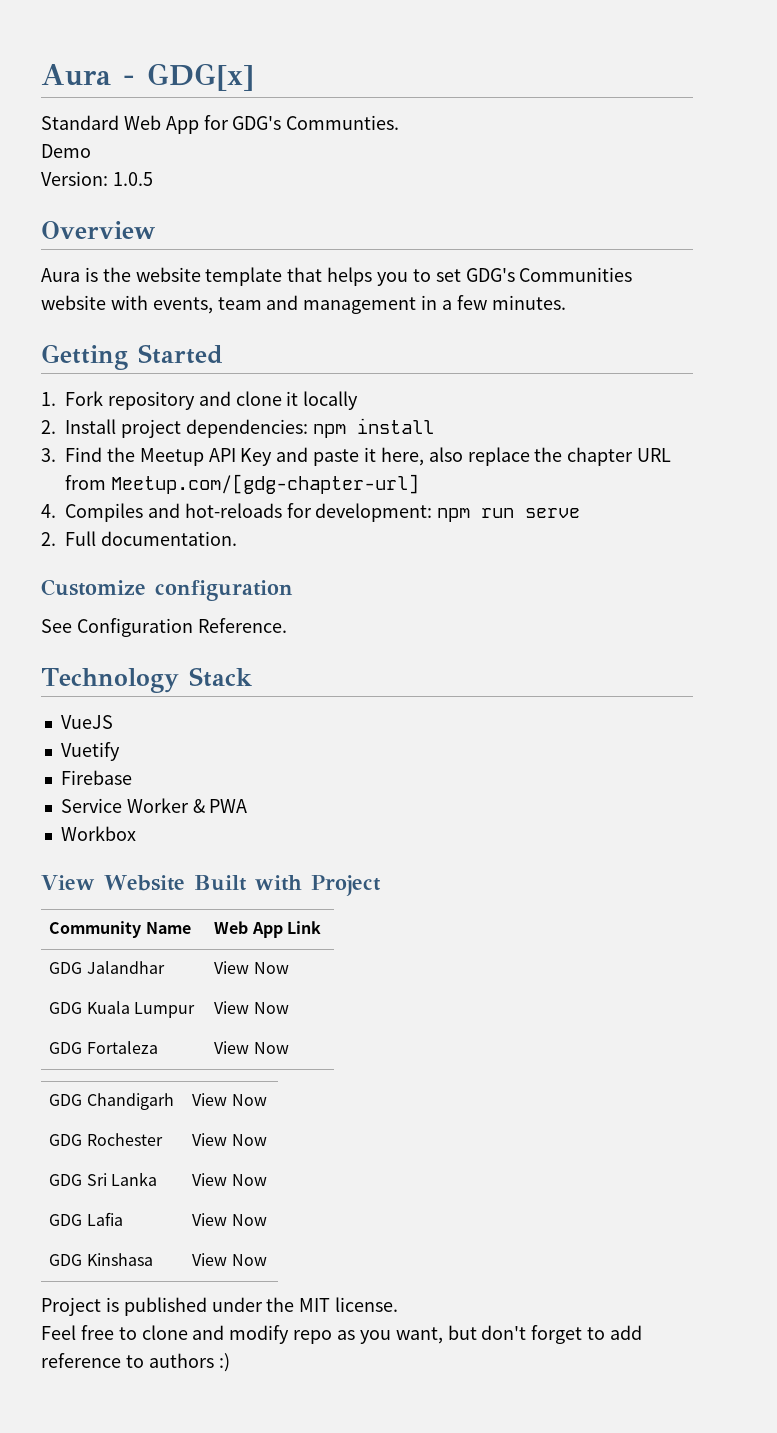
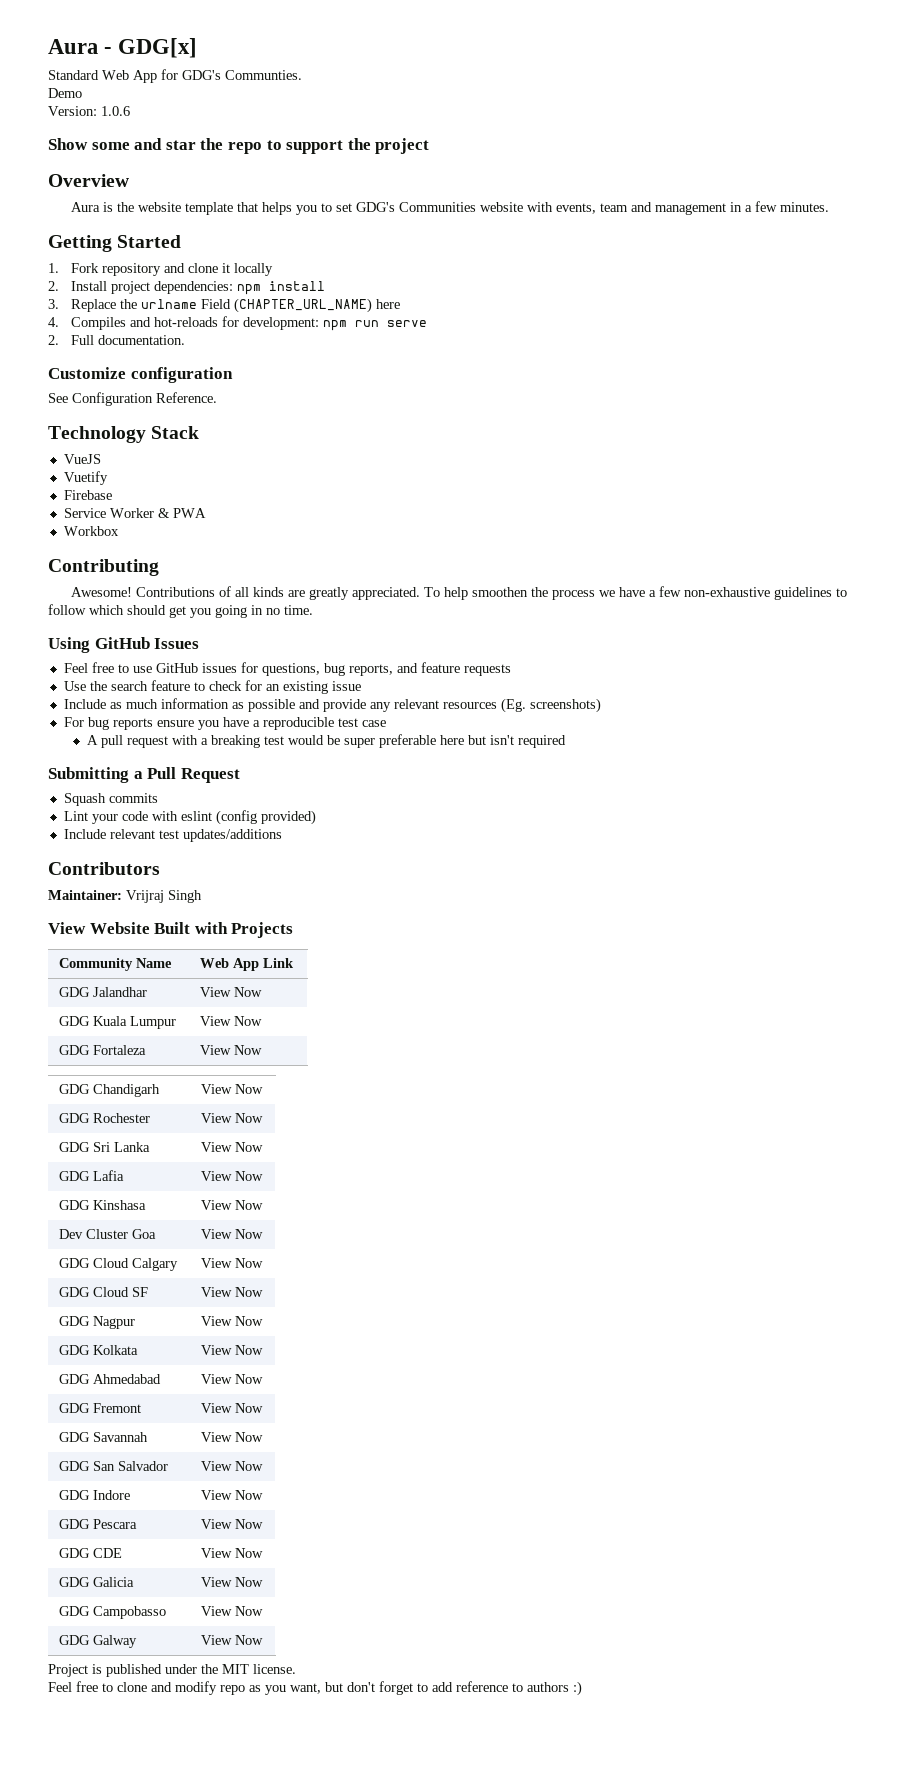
- Version: 1.0.5
+ Version: 1.0.6
+ Show some and star the repo to support the project
- 3. Find the Meetup API Key and paste it here, also replace the chapter URL from Meetup.com/[gdg-chapter-url]
+ 3. Replace the urlname Field (CHAPTER_URL_NAME) here
+ Contributing
+ Awesome! Contributions of all kinds are greatly appreciated. To help smoothen the process we have a few non-exhaustive guidelines to follow which should get you going in no time.
+ Using GitHub Issues
+ Feel free to use GitHub issues for questions, bug reports, and feature requests
+ Use the search feature to check for an existing issue
+ Include as much information as possible and provide any relevant resources (Eg. screenshots)
+ For bug reports ensure you have a reproducible test case
+ A pull request with a breaking test would be super preferable here but isn't required
+ Submitting a Pull Request
+ Squash commits
+ Lint your code with eslint (config provided)
+ Include relevant test updates/additions
+ Contributors
+ Maintainer: Vrijraj Singh
- View Website Built with Project
+ View Website Built with Projects
+ Dev Cluster Goa | View Now
+ GDG Cloud Calgary | View Now
+ GDG Cloud SF | View Now
+ GDG Nagpur | View Now
+ GDG Kolkata | View Now
+ GDG Ahmedabad | View Now
+ GDG Fremont | View Now
+ GDG Savannah | View Now
+ GDG San Salvador | View Now
+ GDG Indore | View Now
+ GDG Pescara | View Now
+ GDG CDE | View Now
+ GDG Galicia | View Now
+ GDG Campobasso | View Now
+ GDG Galway | View Now

